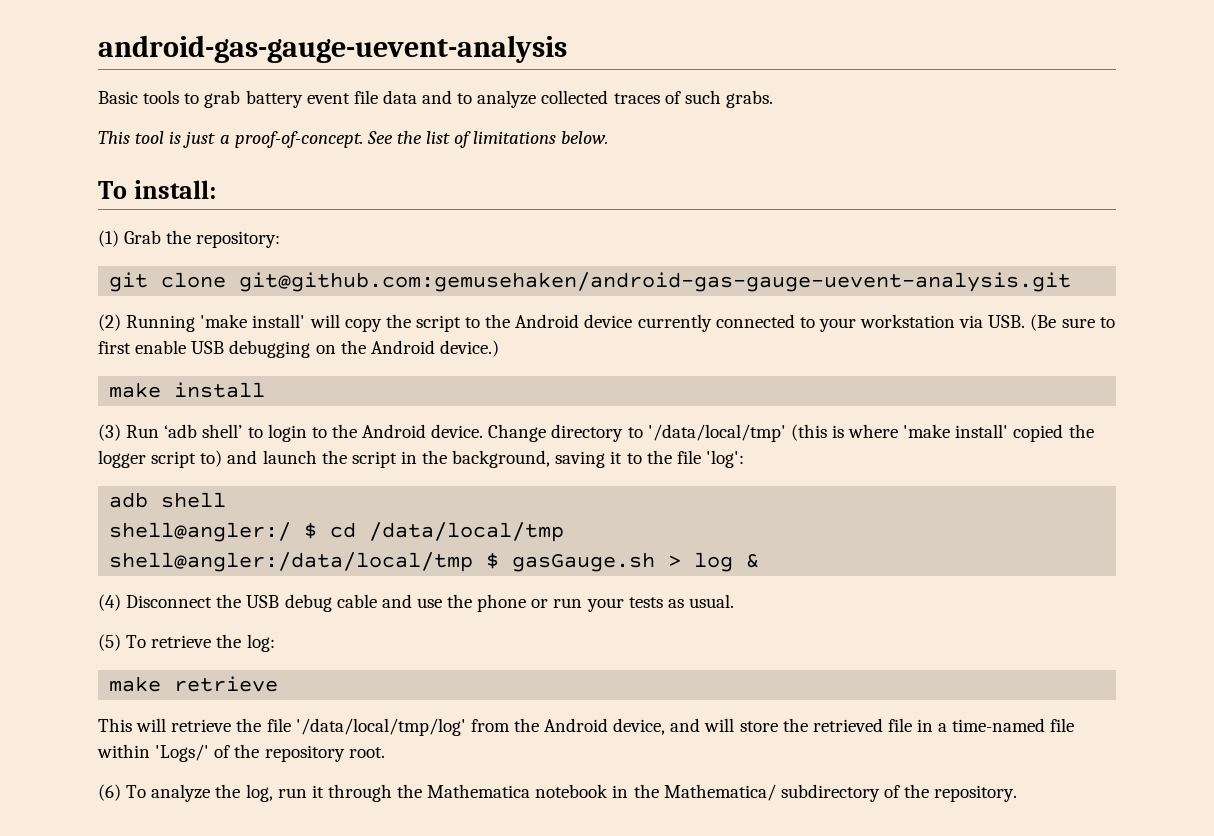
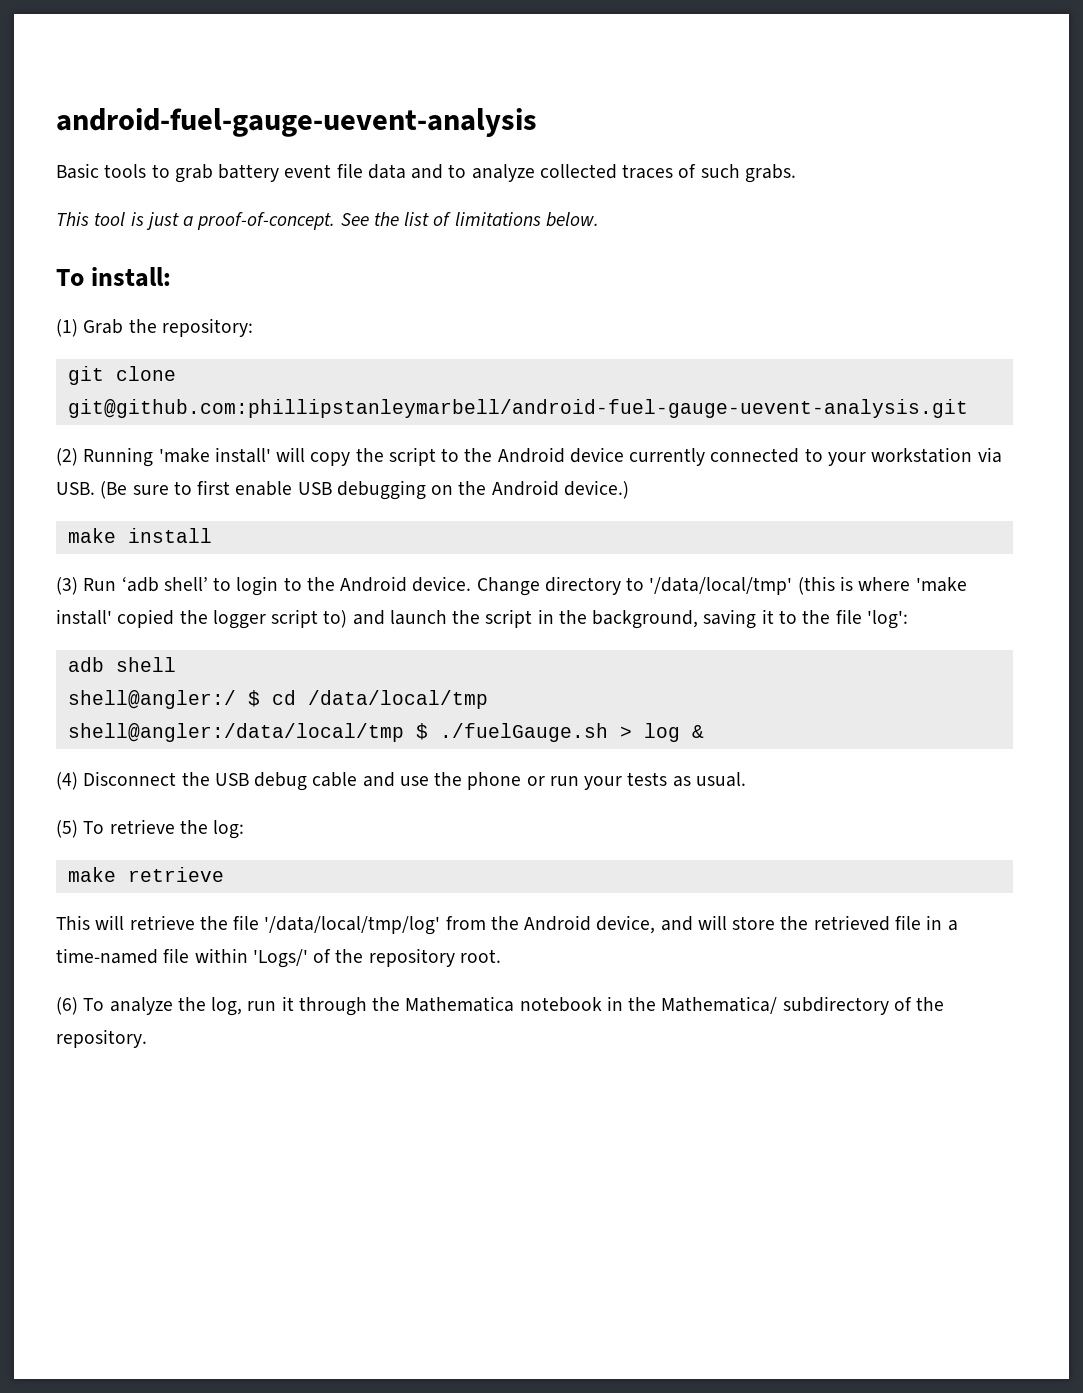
- android-gas-gauge-uevent-analysis
+ android-fuel-gauge-uevent-analysis
- git clone git@github.com:gemusehaken/android-gas-gauge-uevent-analysis.git
+ git clone git@github.com:phillipstanleymarbell/android-fuel-gauge-uevent-analysis.git
- shell@angler:/data/local/tmp $ gasGauge.sh > log &
+ shell@angler:/data/local/tmp $ ./fuelGauge.sh > log &

